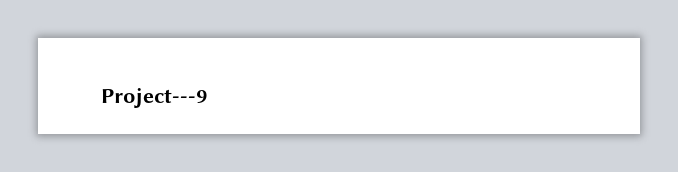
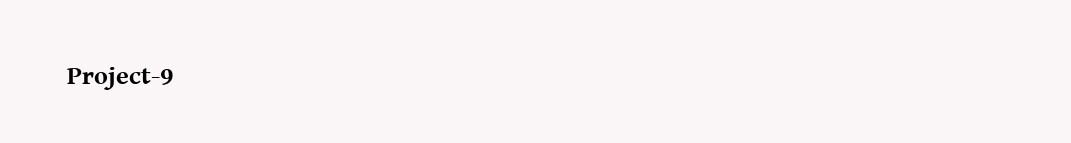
- Project---9
+ Project-9

